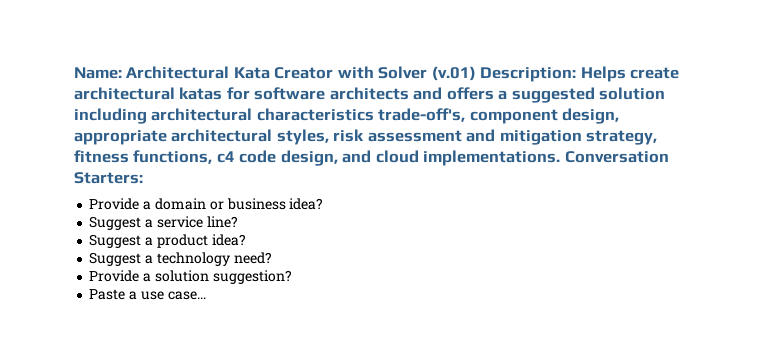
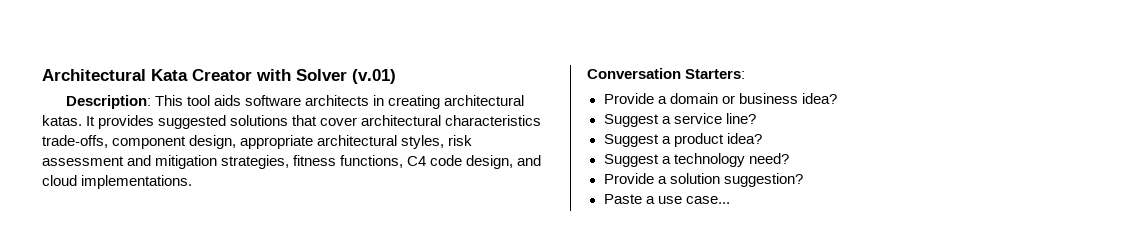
- Name: Architectural Kata Creator with Solver (v.01) Description: Helps create architectural katas for software architects and offers a suggested solution including architectural characteristics trade-off's, component design, appropriate architectural styles, risk assessment and mitigation strategy, fitness functions, c4 code design, and cloud implementations. Conversation Starters:
+ Architectural Kata Creator with Solver (v.01)
+ Description: This tool aids software architects in creating architectural katas. It provides suggested solutions that cover architectural characteristics trade-offs, component design, appropriate architectural styles, risk assessment and mitigation strategies, fitness functions, C4 code design, and cloud implementations.
+ Conversation Starters:

